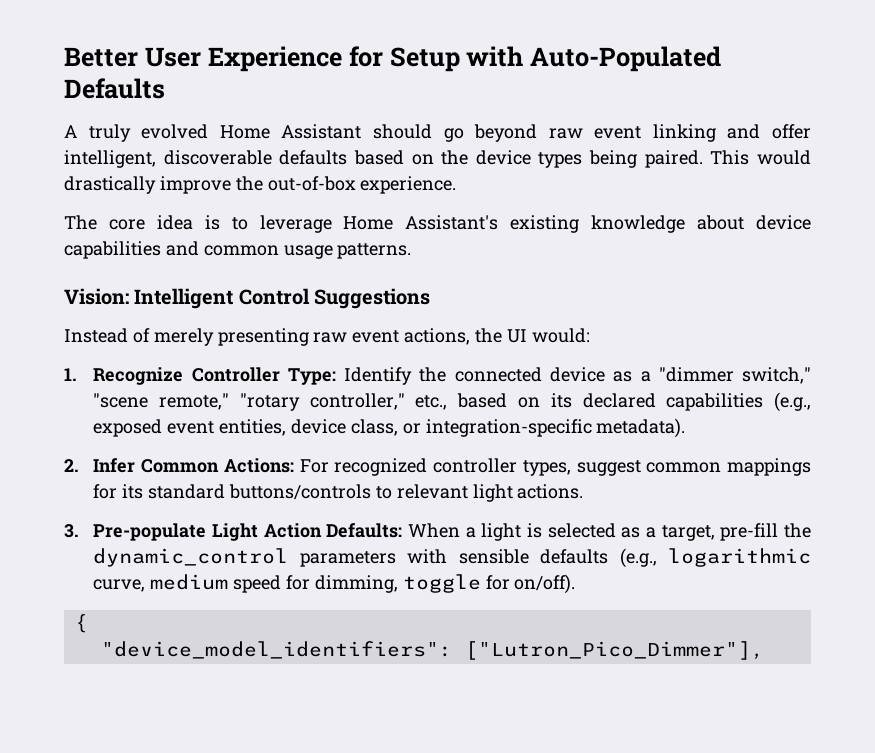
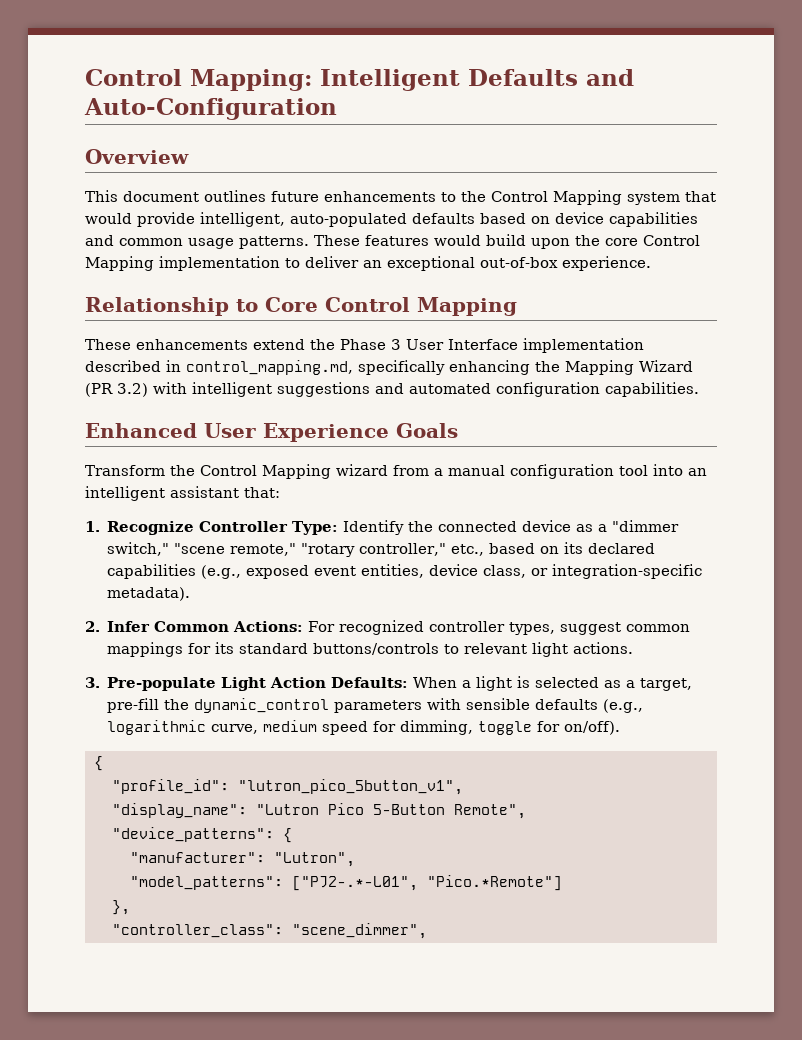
- Better User Experience for Setup with Auto-Populated Defaults
- A truly evolved Home Assistant should go beyond raw event linking and offer intelligent, discoverable defaults based on the device types being paired. This would drastically improve the out-of-box experience.
- The core idea is to leverage Home Assistant's existing knowledge about device capabilities and common usage patterns.
- Vision: Intelligent Control Suggestions
- Instead of merely presenting raw event actions, the UI would:
+ Control Mapping: Intelligent Defaults and Auto-Configuration
+ Overview
+ This document outlines future enhancements to the Control Mapping system that would provide intelligent, auto-populated defaults based on device capabilities and common usage patterns. These features would build upon the core Control Mapping implementation to deliver an exceptional out-of-box experience.
+ Relationship to Core Control Mapping
+ These enhancements extend the Phase 3 User Interface implementation described in control_mapping.md, specifically enhancing the Mapping Wizard (PR 3.2) with intelligent suggestions and automated configuration capabilities.
+ Enhanced User Experience Goals
+ Transform the Control Mapping wizard from a manual configuration tool into an intelligent assistant that:
- "device_model_identifiers": ["Lutron_Pico_Dimmer"],
+ "profile_id": "lutron_pico_5button_v1",
+ "display_name": "Lutron Pico 5-Button Remote",
+ "device_patterns": {
+ "manufacturer": "Lutron",
+ "model_patterns": ["PJ2-.*-L01", "Pico.*Remote"]
+ },
+ "controller_class": "scene_dimmer",

